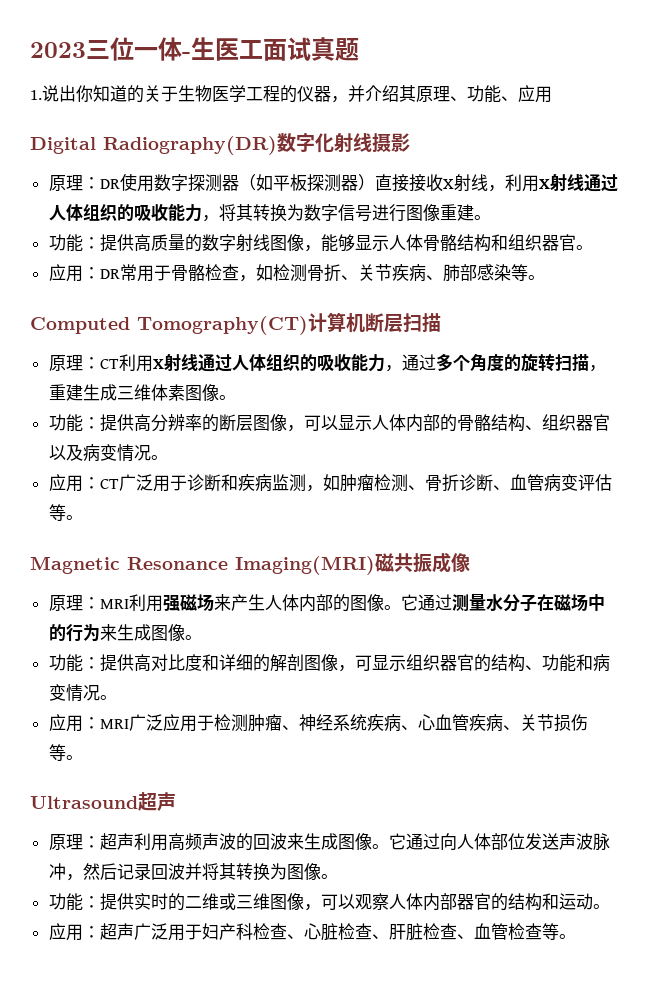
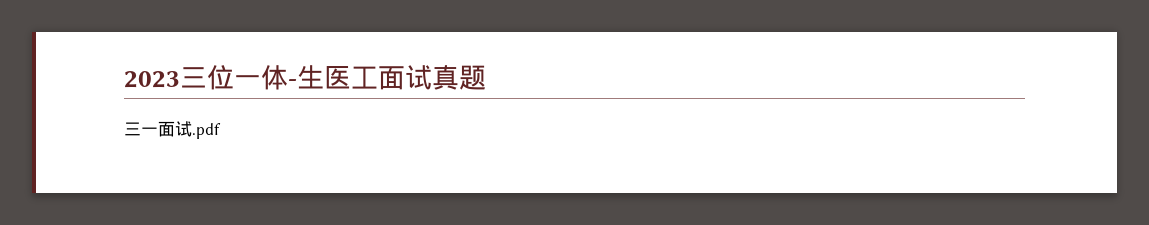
- 1.说出你知道的关于生物医学工程的仪器，并介绍其原理、功能、应用
- Digital Radiography(DR)数字化射线摄影
- 原理：DR使用数字探测器（如平板探测器）直接接收X射线，利用X射线通过人体组织的吸收能力，将其转换为数字信号进行图像重建。
- 功能：提供高质量的数字射线图像，能够显示人体骨骼结构和组织器官。
- 应用：DR常用于骨骼检查，如检测骨折、关节疾病、肺部感染等。
- Computed Tomography(CT)计算机断层扫描
- 原理：CT利用X射线通过人体组织的吸收能力，通过多个角度的旋转扫描，重建生成三维体素图像。
- 功能：提供高分辨率的断层图像，可以显示人体内部的骨骼结构、组织器官以及病变情况。
- 应用：CT广泛用于诊断和疾病监测，如肿瘤检测、骨折诊断、血管病变评估等。
- Magnetic Resonance Imaging(MRI)磁共振成像
- 原理：MRI利用强磁场来产生人体内部的图像。它通过测量水分子在磁场中的行为来生成图像。
- 功能：提供高对比度和详细的解剖图像，可显示组织器官的结构、功能和病变情况。
- 应用：MRI广泛应用于检测肿瘤、神经系统疾病、心血管疾病、关节损伤等。
- Ultrasound超声
- 原理：超声利用高频声波的回波来生成图像。它通过向人体部位发送声波脉冲，然后记录回波并将其转换为图像。
- 功能：提供实时的二维或三维图像，可以观察人体内部器官的结构和运动。
- 应用：超声广泛用于妇产科检查、心脏检查、肝脏检查、血管检查等。
+ 三一面试.pdf

